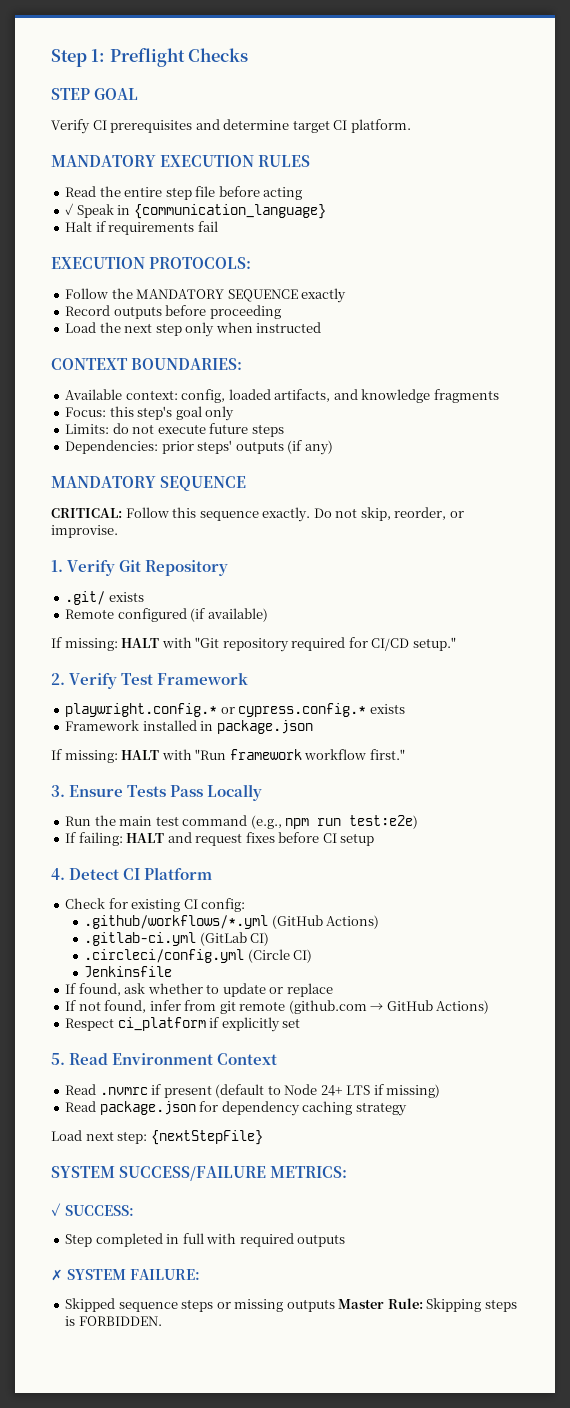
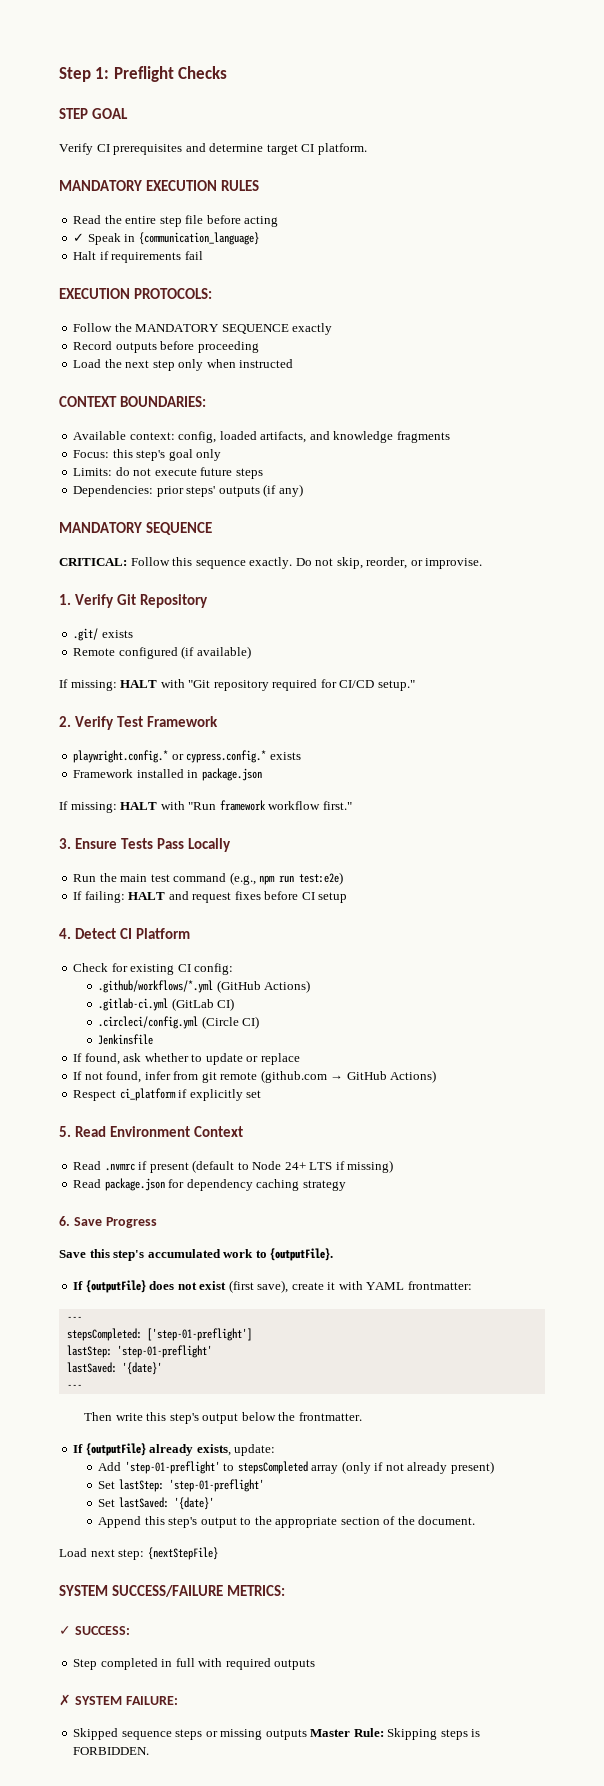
+ 6. Save Progress
+ Save this step's accumulated work to {outputFile}.
+ If {outputFile} does not exist (first save), create it with YAML frontmatter:
+ ---
+ stepsCompleted: ['step-01-preflight']
+ lastStep: 'step-01-preflight'
+ lastSaved: '{date}'
+ ---
+ Then write this step's output below the frontmatter.
+ If {outputFile} already exists, update:
+ Add 'step-01-preflight' to stepsCompleted array (only if not already present)
+ Set lastStep: 'step-01-preflight'
+ Set lastSaved: '{date}'
+ Append this step's output to the appropriate section of the document.

